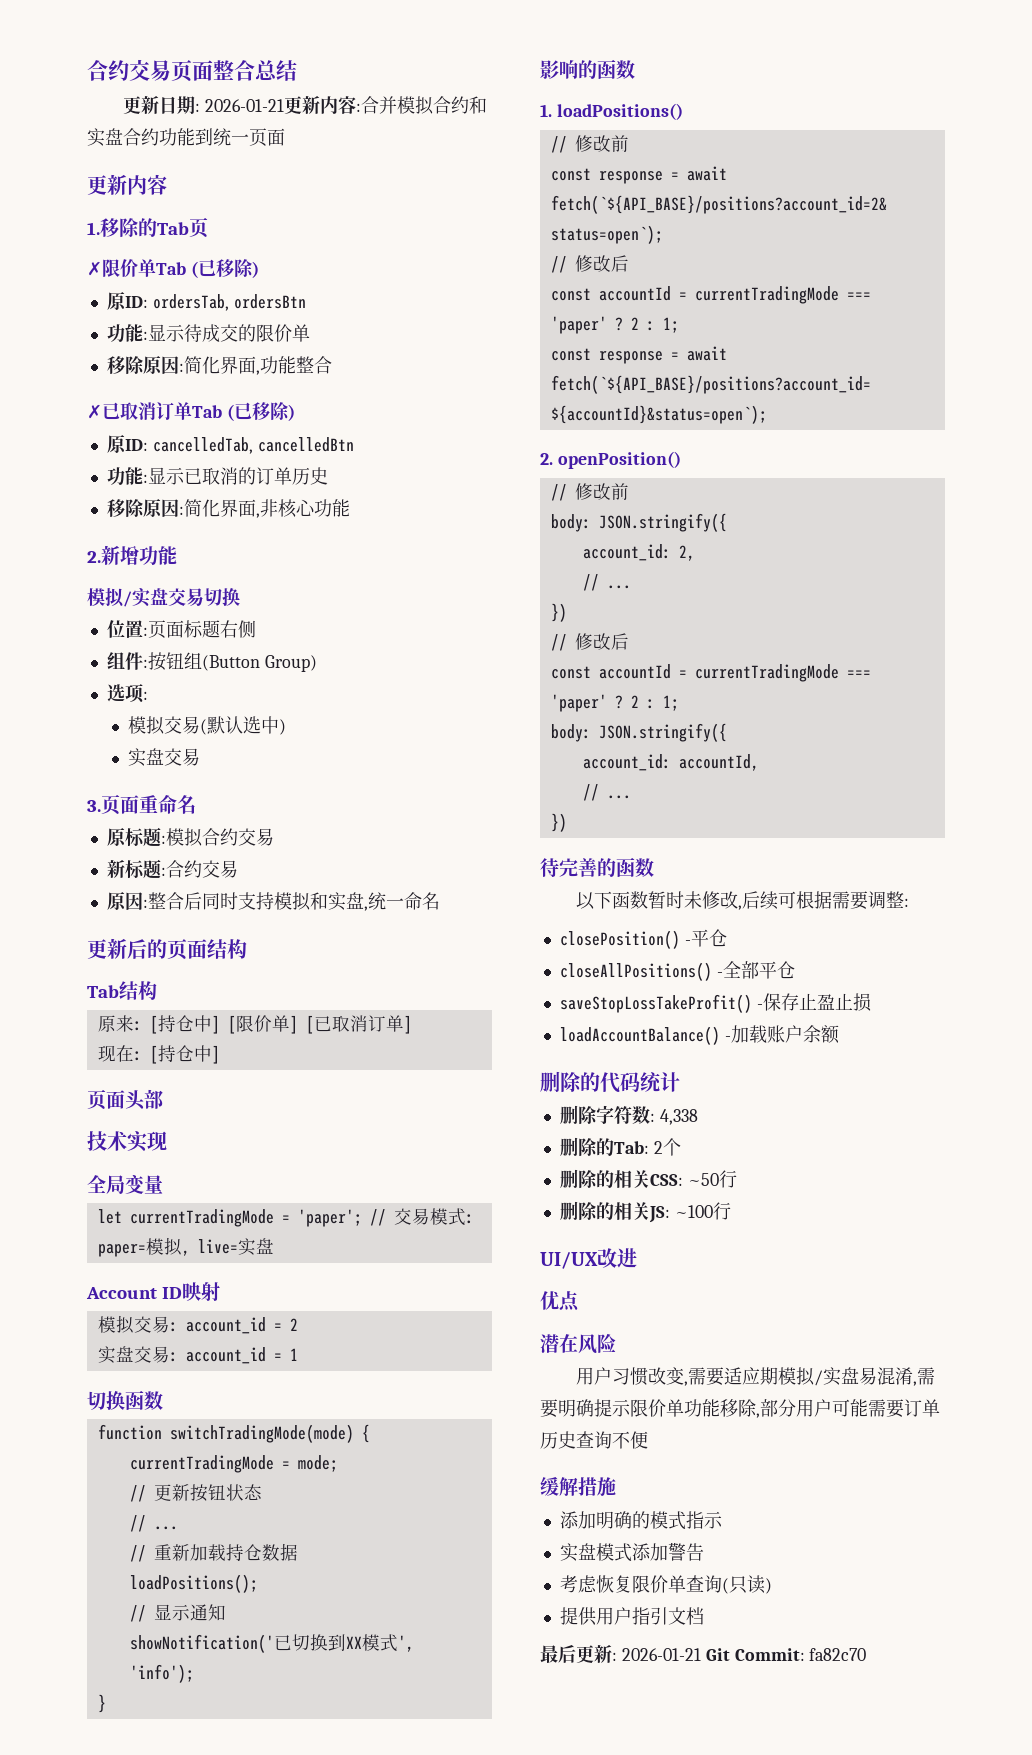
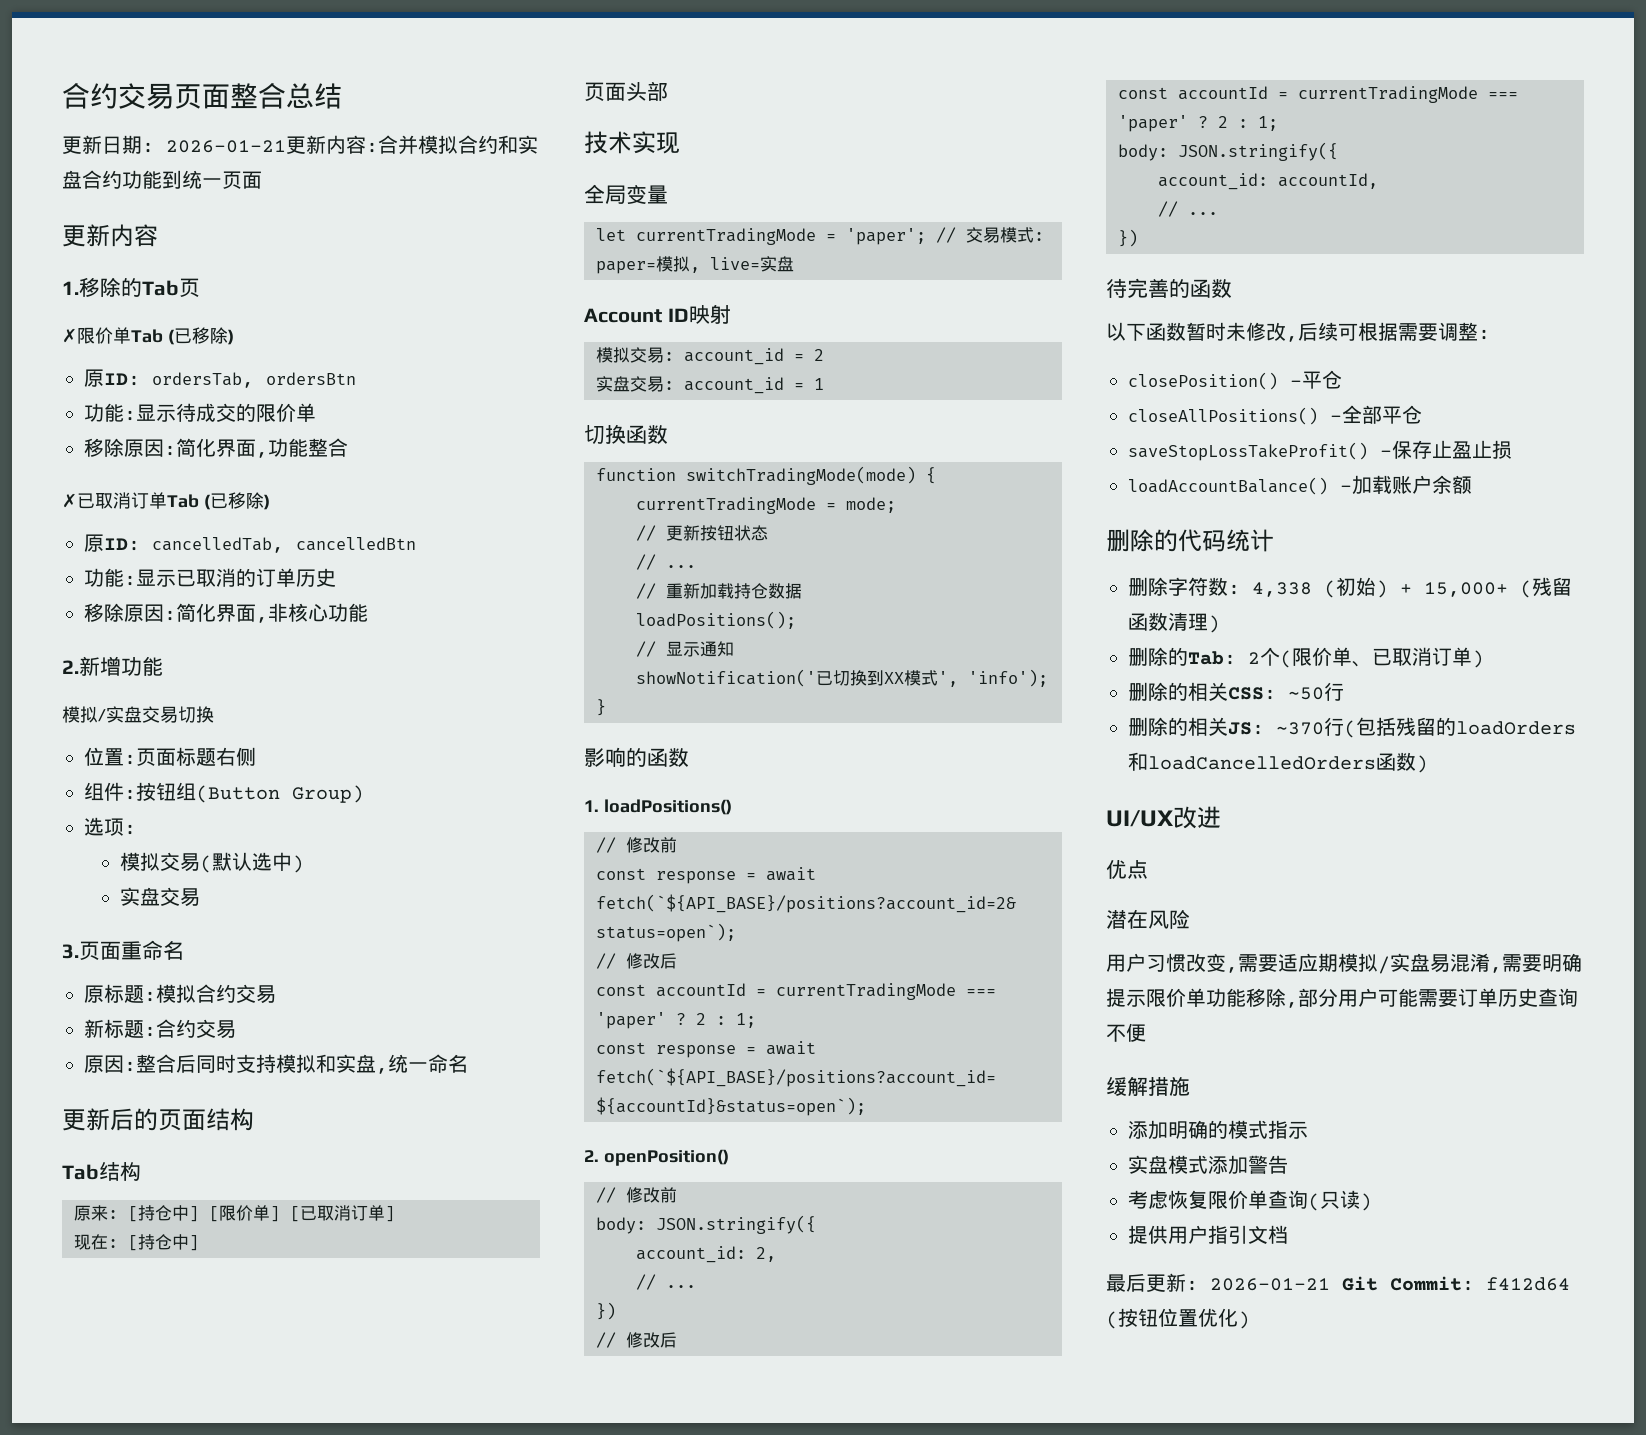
- 删除字符数: 4,338
- 删除的Tab: 2个
+ 删除字符数: 4,338 (初始) + 15,000+ (残留函数清理)
+ 删除的Tab: 2个(限价单、已取消订单)
- 删除的相关JS: ~100行
+ 删除的相关JS: ~370行(包括残留的loadOrders和loadCancelledOrders函数)
- 最后更新: 2026-01-21 Git Commit: fa82c70
+ 最后更新: 2026-01-21 Git Commit: f412d64 (按钮位置优化)

